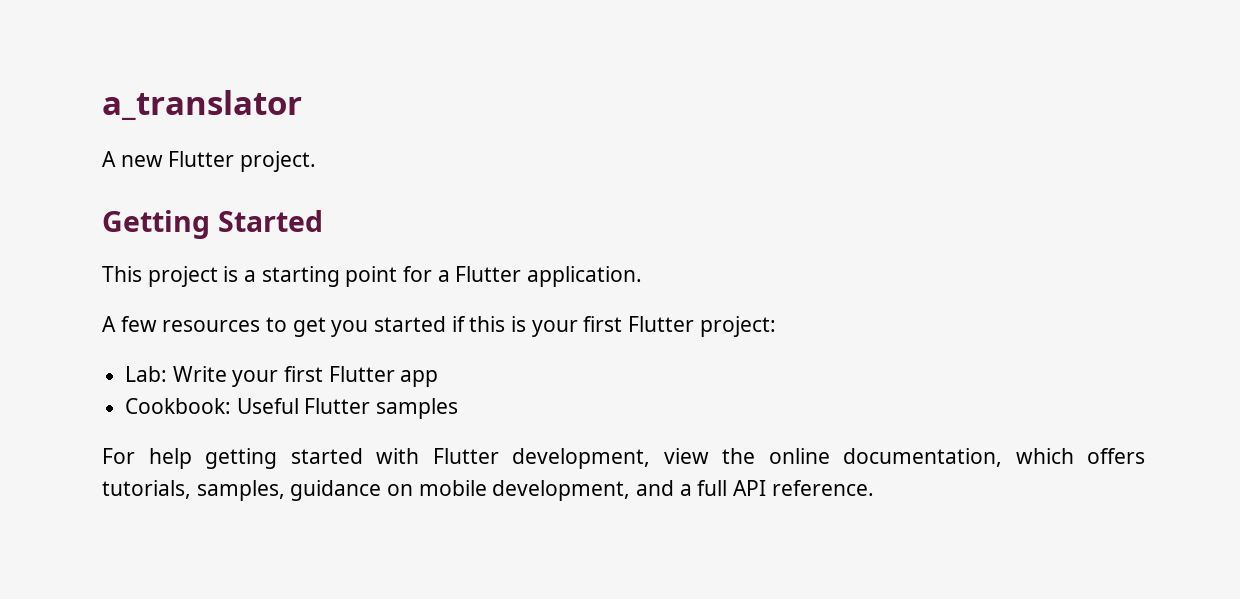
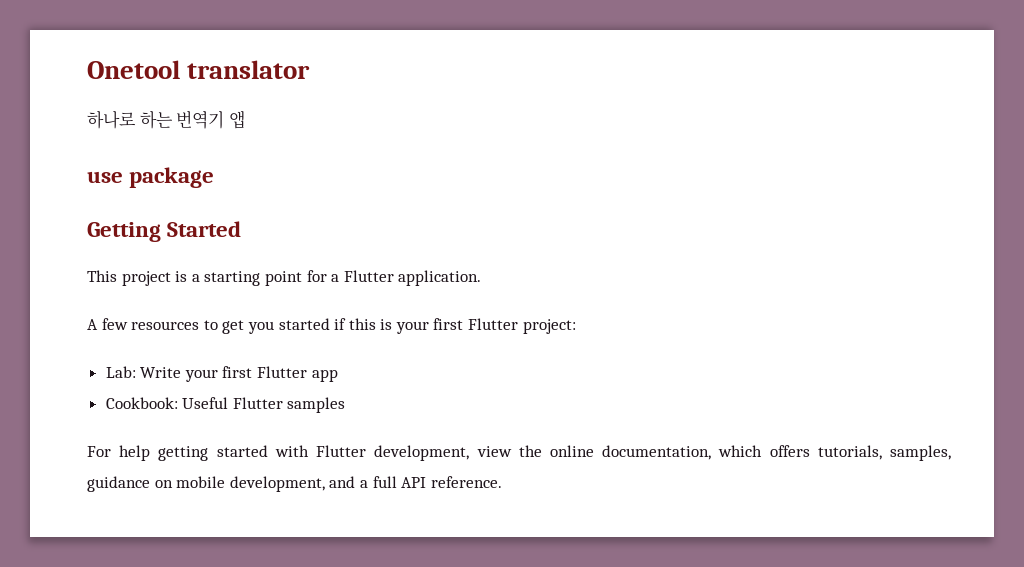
- a_translator
- A new Flutter project.
+ Onetool translator
+ 하나로 하는 번역기 앱
+ use package

